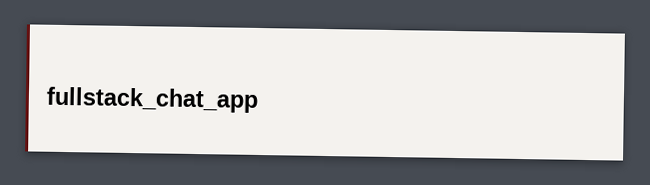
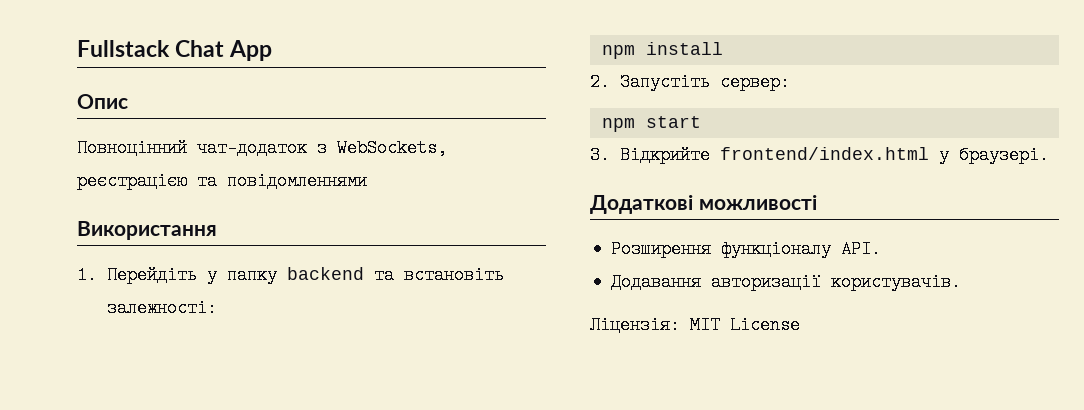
- fullstack_chat_app
+ Fullstack Chat App
+ Опис
+ Повноцінний чат-додаток з WebSockets, реєстрацією та повідомленнями
+ Використання
+ 1. Перейдіть у папку backend та встановіть залежності:
+ npm install
+ 2. Запустіть сервер:
+ npm start
+ 3. Відкрийте frontend/index.html у браузері.
+ Додаткові можливості
+ Розширення функціоналу API.
+ Додавання авторизації користувачів.
+ Ліцензія: MIT License

